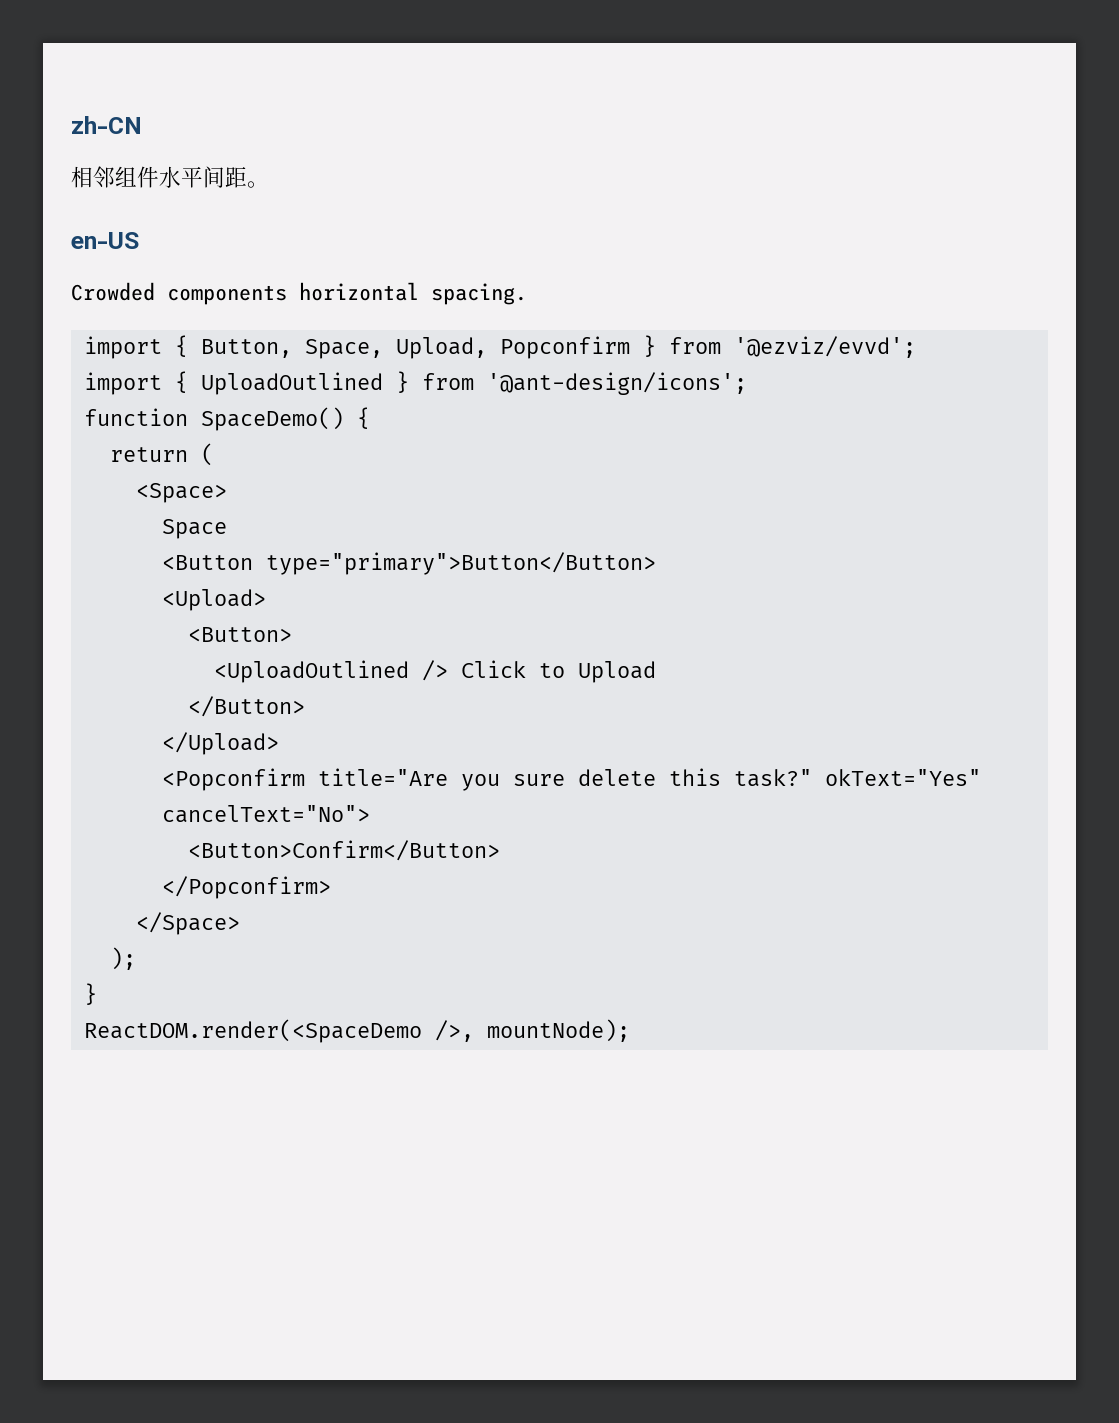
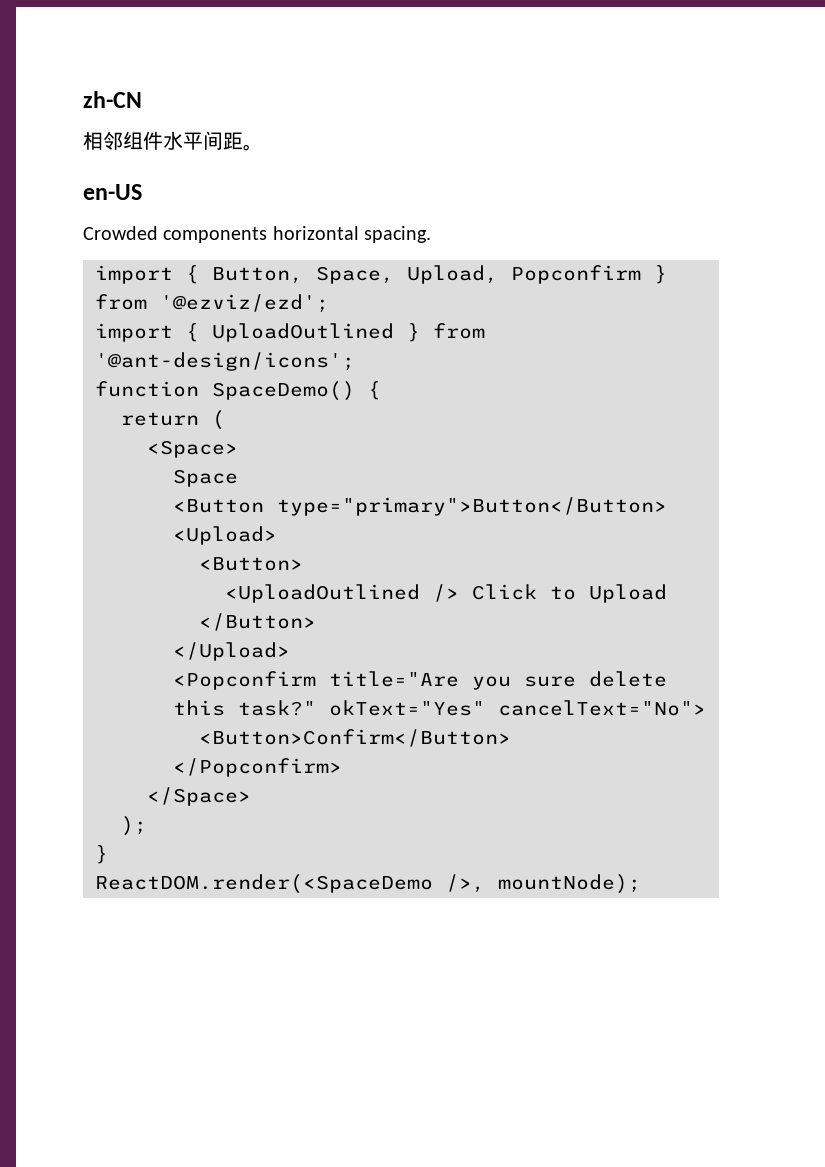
- import { Button, Space, Upload, Popconfirm } from '@ezviz/evvd';
+ import { Button, Space, Upload, Popconfirm } from '@ezviz/ezd';

